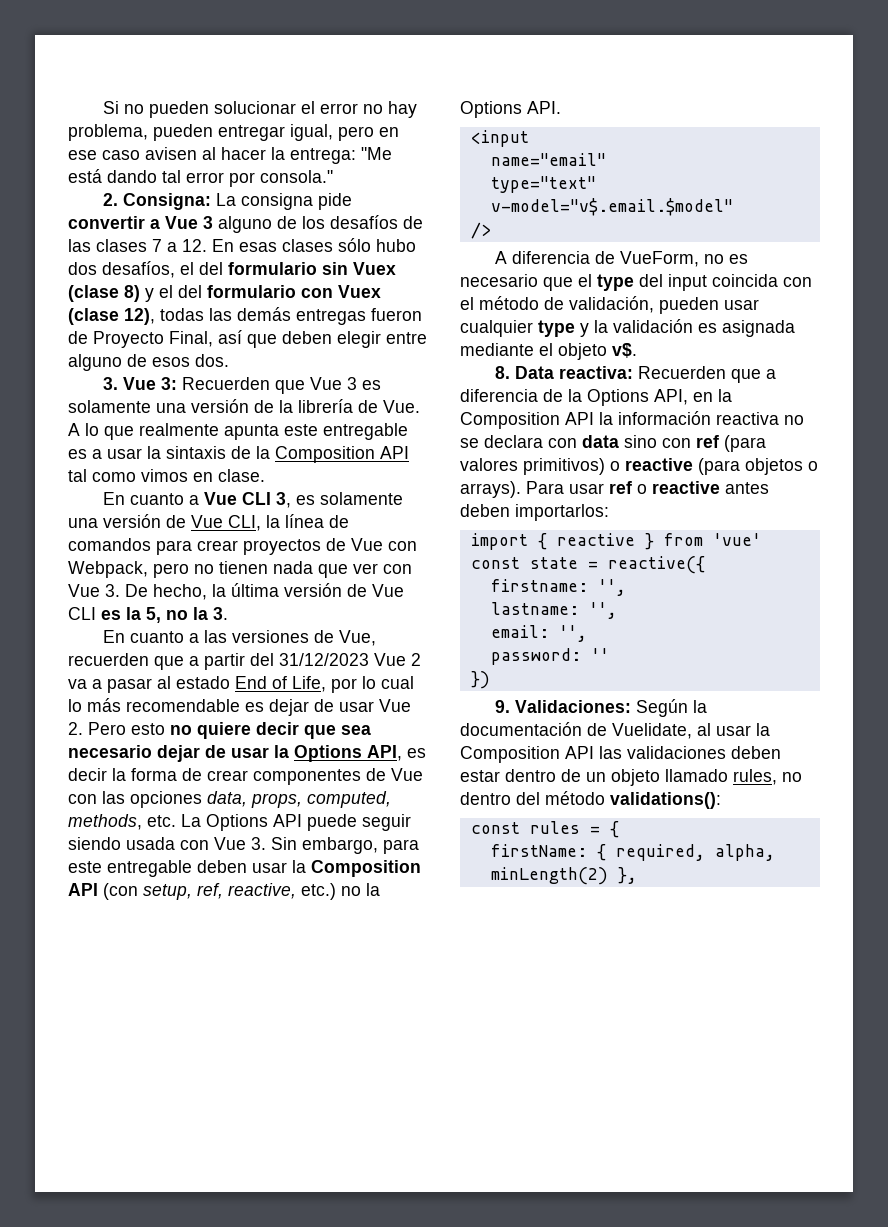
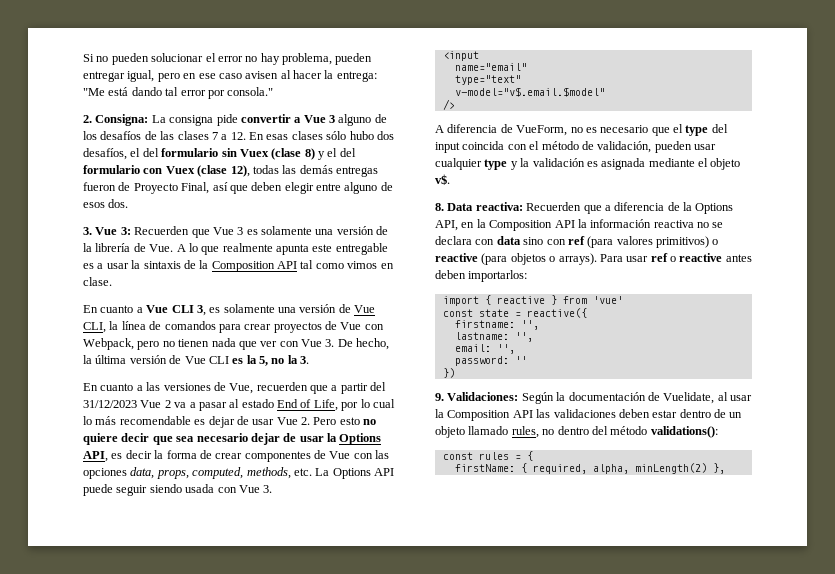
- En cuanto a las versiones de Vue, recuerden que a partir del 31/12/2023 Vue 2 va a pasar al estado End of Life, por lo cual lo más recomendable es dejar de usar Vue 2. Pero esto no quiere decir que sea necesario dejar de usar la Options API, es decir la forma de crear componentes de Vue con las opciones data, props, computed, methods, etc. La Options API puede seguir siendo usada con Vue 3. Sin embargo, para este entregable deben usar la Composition API (con setup, ref, reactive, etc.) no la Options API.
+ En cuanto a las versiones de Vue, recuerden que a partir del 31/12/2023 Vue 2 va a pasar al estado End of Life, por lo cual lo más recomendable es dejar de usar Vue 2. Pero esto no quiere decir que sea necesario dejar de usar la Options API, es decir la forma de crear componentes de Vue con las opciones data, props, computed, methods, etc. La Options API puede seguir siendo usada con Vue 3.

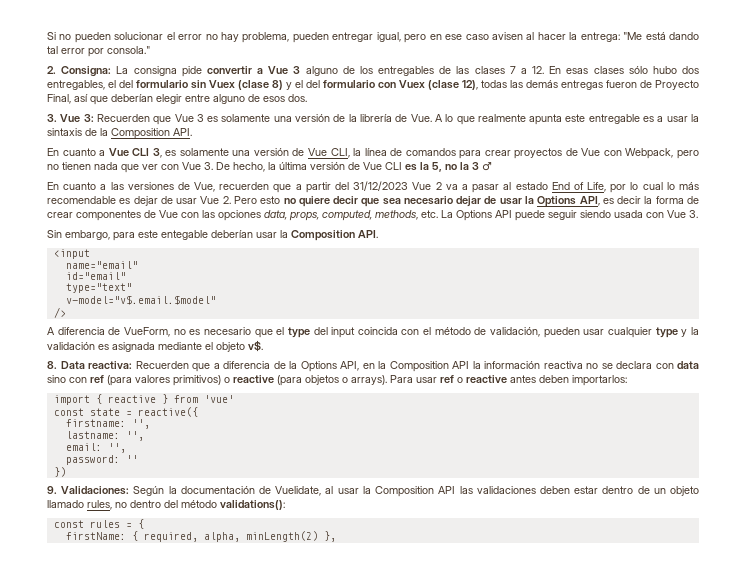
- 2. Consigna: La consigna pide convertir a Vue 3 alguno de los desafíos de las clases 7 a 12. En esas clases sólo hubo dos desafíos, el del formulario sin Vuex (clase 8) y el del formulario con Vuex (clase 12), todas las demás entregas fueron de Proyecto Final, así que deben elegir entre alguno de esos dos.
+ 2. Consigna: La consigna pide convertir a Vue 3 alguno de los entregables de las clases 7 a 12. En esas clases sólo hubo dos entregables, el del formulario sin Vuex (clase 8) y el del formulario con Vuex (clase 12), todas las demás entregas fueron de Proyecto Final, así que deberían elegir entre alguno de esos dos.
- 3. Vue 3: Recuerden que Vue 3 es solamente una versión de la librería de Vue. A lo que realmente apunta este entregable es a usar la sintaxis de la Composition API tal como vimos en clase.
+ 3. Vue 3: Recuerden que Vue 3 es solamente una versión de la librería de Vue. A lo que realmente apunta este entregable es a usar la sintaxis de la Composition API.
- En cuanto a Vue CLI 3, es solamente una versión de Vue CLI, la línea de comandos para crear proyectos de Vue con Webpack, pero no tienen nada que ver con Vue 3. De hecho, la última versión de Vue CLI es la 5, no la 3.
+ En cuanto a Vue CLI 3, es solamente una versión de Vue CLI, la línea de comandos para crear proyectos de Vue con Webpack, pero no tienen nada que ver con Vue 3. De hecho, la última versión de Vue CLI es la 5, no la 3 ♂
+ Sin embargo, para este entegable deberían usar la Composition API.
+ id="email"

